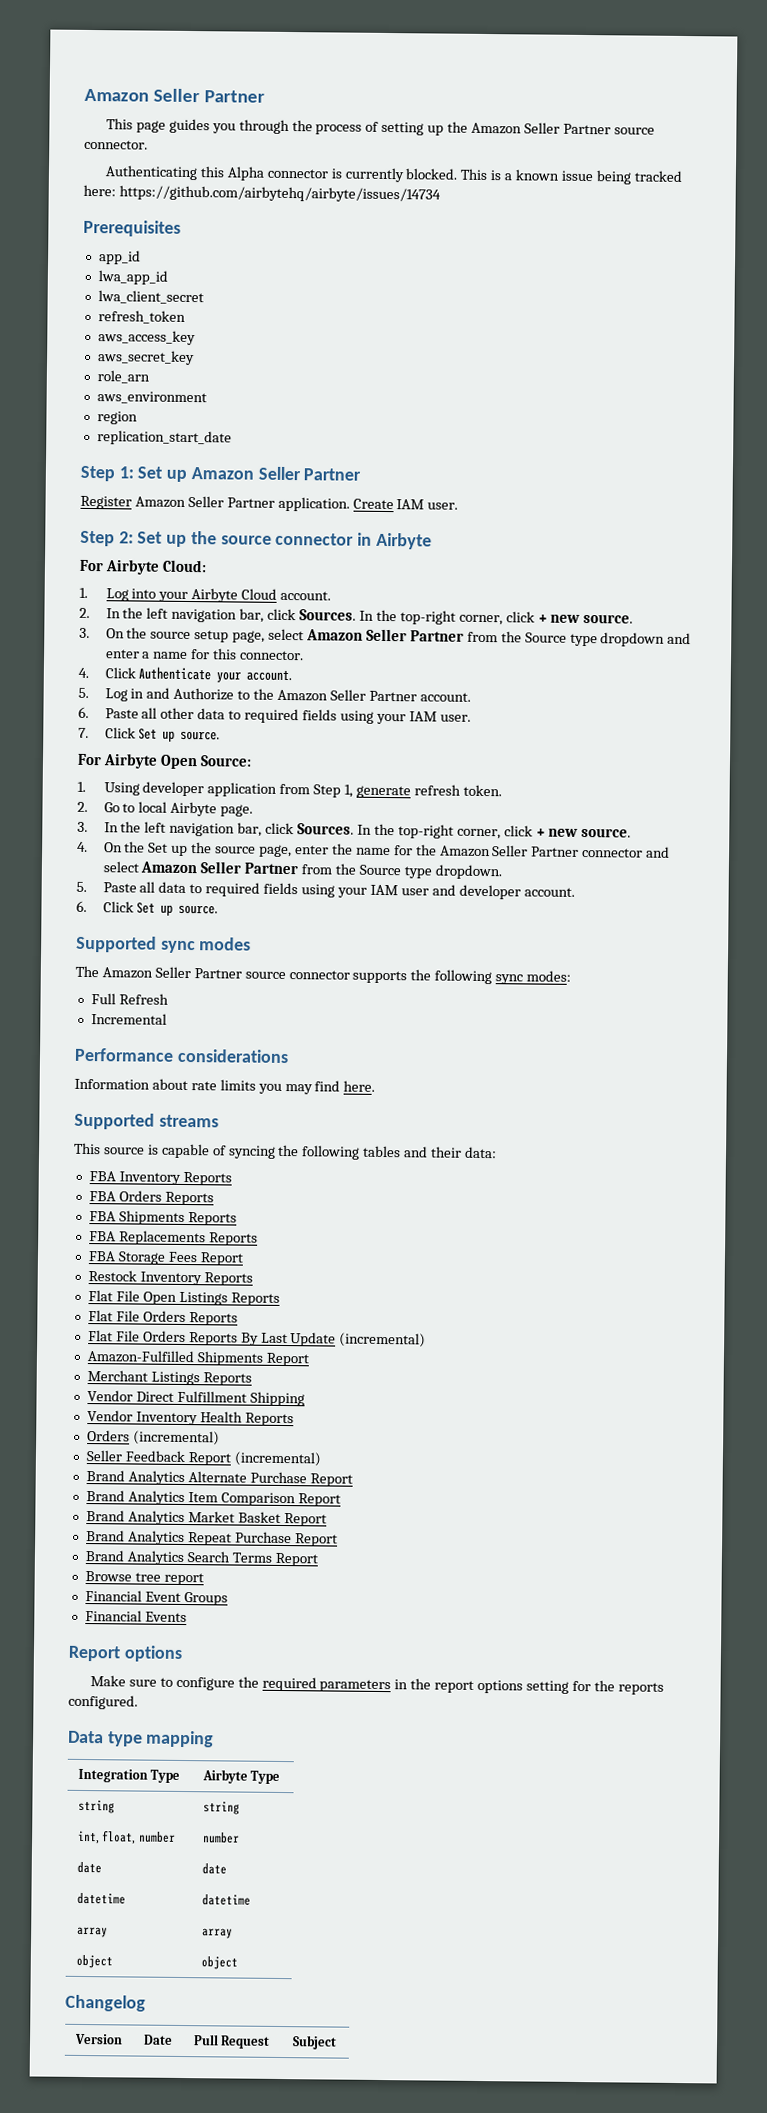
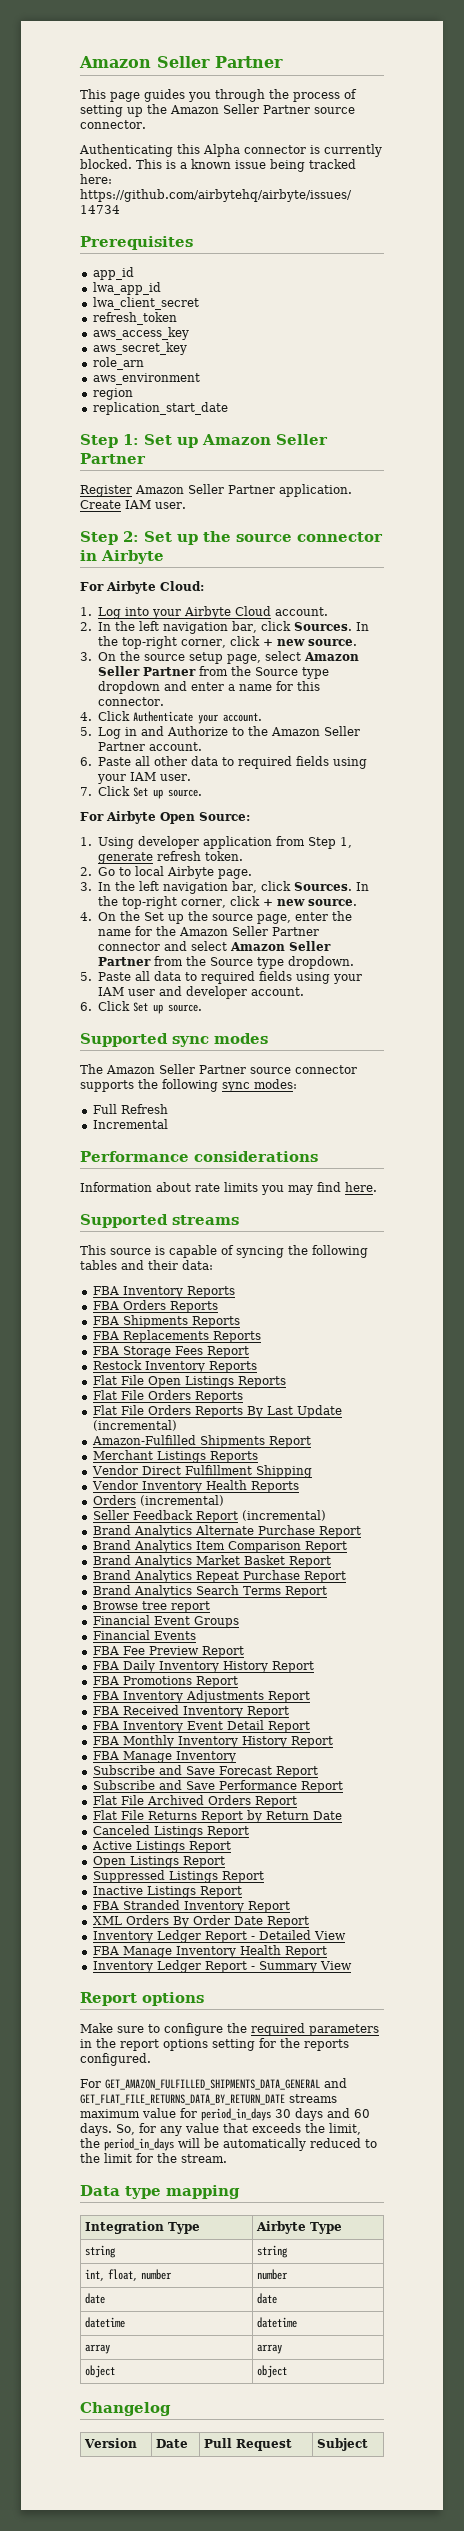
+ FBA Fee Preview Report
+ FBA Daily Inventory History Report
+ FBA Promotions Report
+ FBA Inventory Adjustments Report
+ FBA Received Inventory Report
+ FBA Inventory Event Detail Report
+ FBA Monthly Inventory History Report
+ FBA Manage Inventory
+ Subscribe and Save Forecast Report
+ Subscribe and Save Performance Report
+ Flat File Archived Orders Report
+ Flat File Returns Report by Return Date
+ Canceled Listings Report
+ Active Listings Report
+ Open Listings Report
+ Suppressed Listings Report
+ Inactive Listings Report
+ FBA Stranded Inventory Report
+ XML Orders By Order Date Report
+ Inventory Ledger Report - Detailed View
+ FBA Manage Inventory Health Report
+ Inventory Ledger Report - Summary View
+ For GET_AMAZON_FULFILLED_SHIPMENTS_DATA_GENERAL and GET_FLAT_FILE_RETURNS_DATA_BY_RETURN_DATE streams maximum value for period_in_days 30 days and 60 days. So, for any value that exceeds the limit, the period_in_days will be automatically reduced to the limit for the stream.

